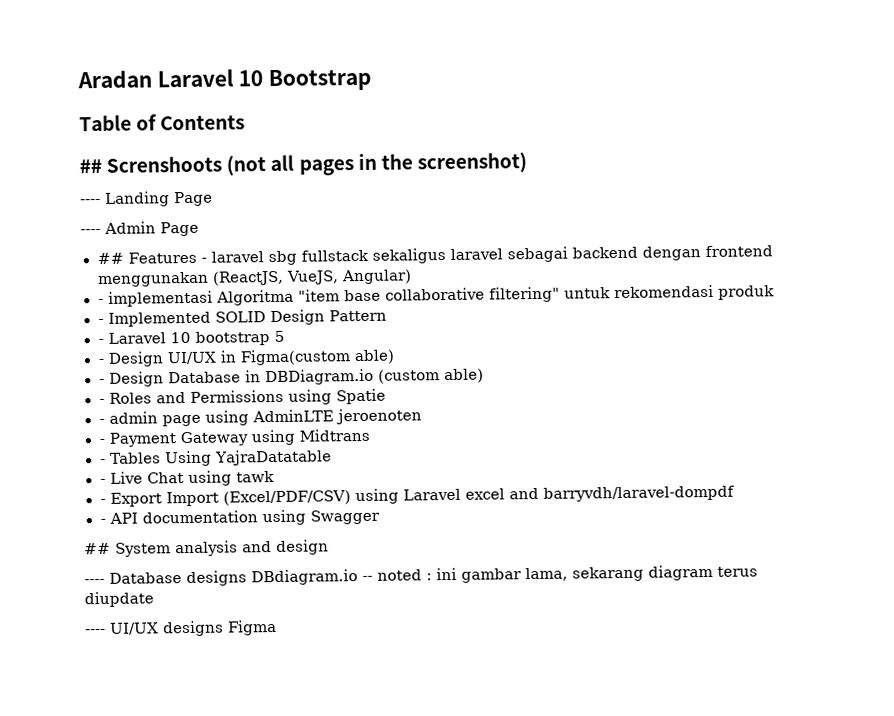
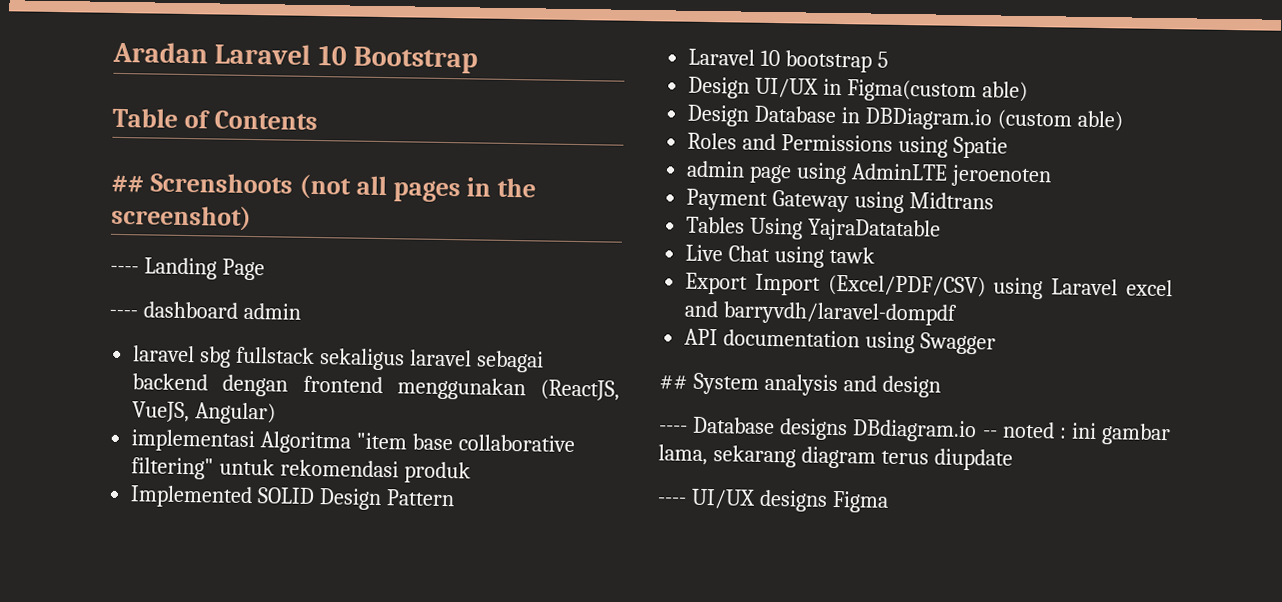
- ---- Admin Page
- ## Features - laravel sbg fullstack sekaligus laravel sebagai backend dengan frontend menggunakan (ReactJS, VueJS, Angular)
+ ---- dashboard admin
+ laravel sbg fullstack sekaligus laravel sebagai backend dengan frontend menggunakan (ReactJS, VueJS, Angular)
- - implementasi Algoritma "item base collaborative filtering" untuk rekomendasi produk
+ implementasi Algoritma "item base collaborative filtering" untuk rekomendasi produk
- - Implemented SOLID Design Pattern
+ Implemented SOLID Design Pattern
- - Laravel 10 bootstrap 5
+ Laravel 10 bootstrap 5
- - Design UI/UX in Figma(custom able)
+ Design UI/UX in Figma(custom able)
- - Design Database in DBDiagram.io (custom able)
+ Design Database in DBDiagram.io (custom able)
- - Roles and Permissions using Spatie
+ Roles and Permissions using Spatie
- - admin page using AdminLTE jeroenoten
+ admin page using AdminLTE jeroenoten
- - Payment Gateway using Midtrans
+ Payment Gateway using Midtrans
- - Tables Using YajraDatatable
+ Tables Using YajraDatatable
- - Live Chat using tawk
+ Live Chat using tawk
- - Export Import (Excel/PDF/CSV) using Laravel excel and barryvdh/laravel-dompdf
+ Export Import (Excel/PDF/CSV) using Laravel excel and barryvdh/laravel-dompdf
- - API documentation using Swagger
+ API documentation using Swagger

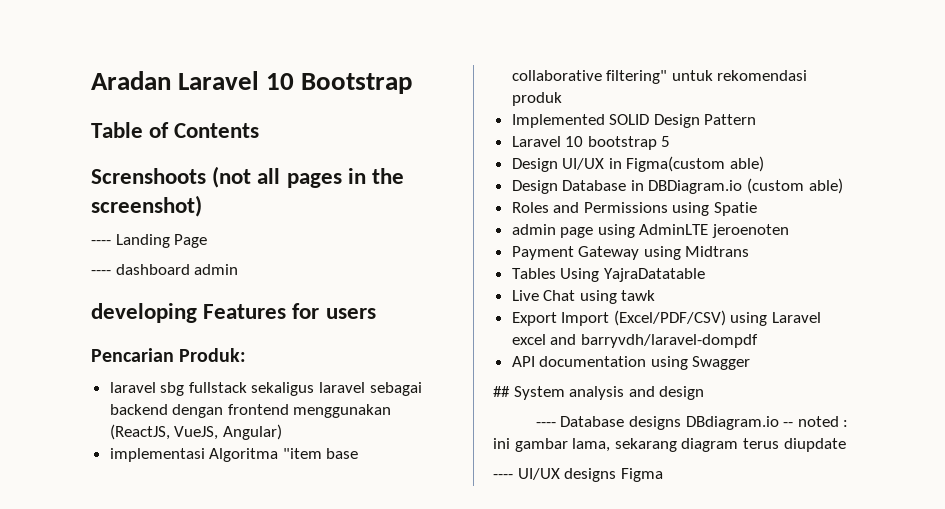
- ## Screnshoots (not all pages in the screenshot)
+ Screnshoots (not all pages in the screenshot)
+ developing Features for users
+ Pencarian Produk:

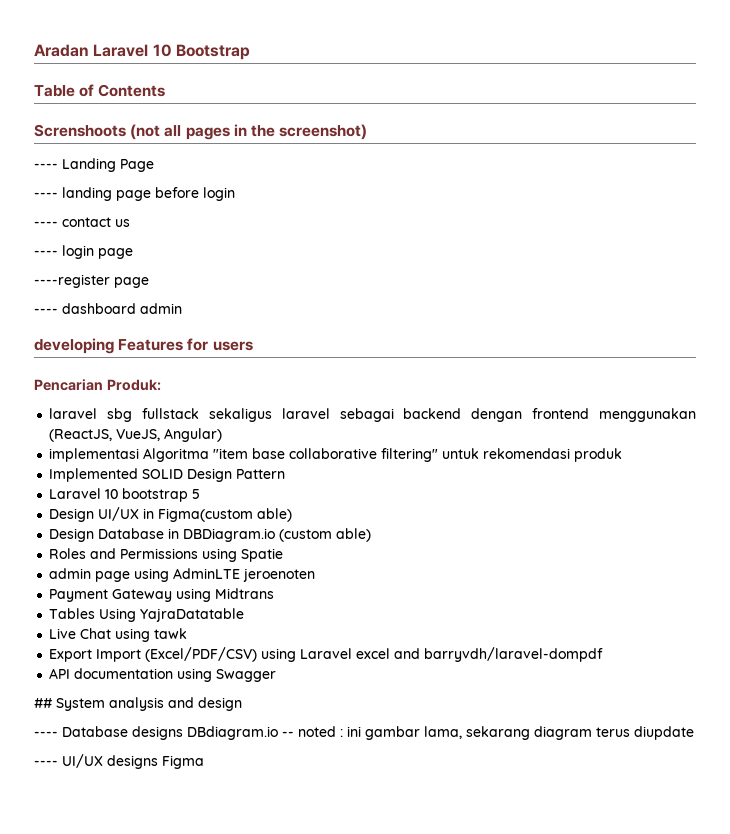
+ ---- landing page before login
+ ---- contact us
+ ---- login page
+ ----register page

